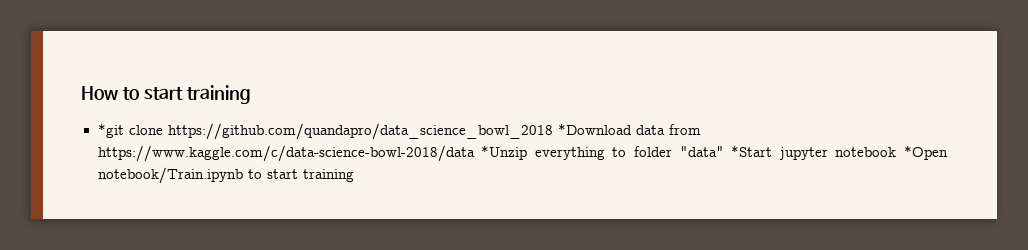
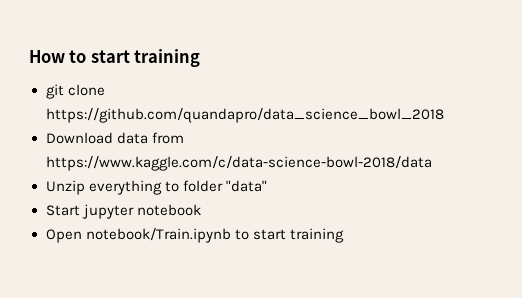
- *git clone https://github.com/quandapro/data_science_bowl_2018 *Download data from https://www.kaggle.com/c/data-science-bowl-2018/data *Unzip everything to folder "data" *Start jupyter notebook *Open notebook/Train.ipynb to start training
+ git clone https://github.com/quandapro/data_science_bowl_2018
+ Download data from https://www.kaggle.com/c/data-science-bowl-2018/data
+ Unzip everything to folder "data"
+ Start jupyter notebook
+ Open notebook/Train.ipynb to start training

